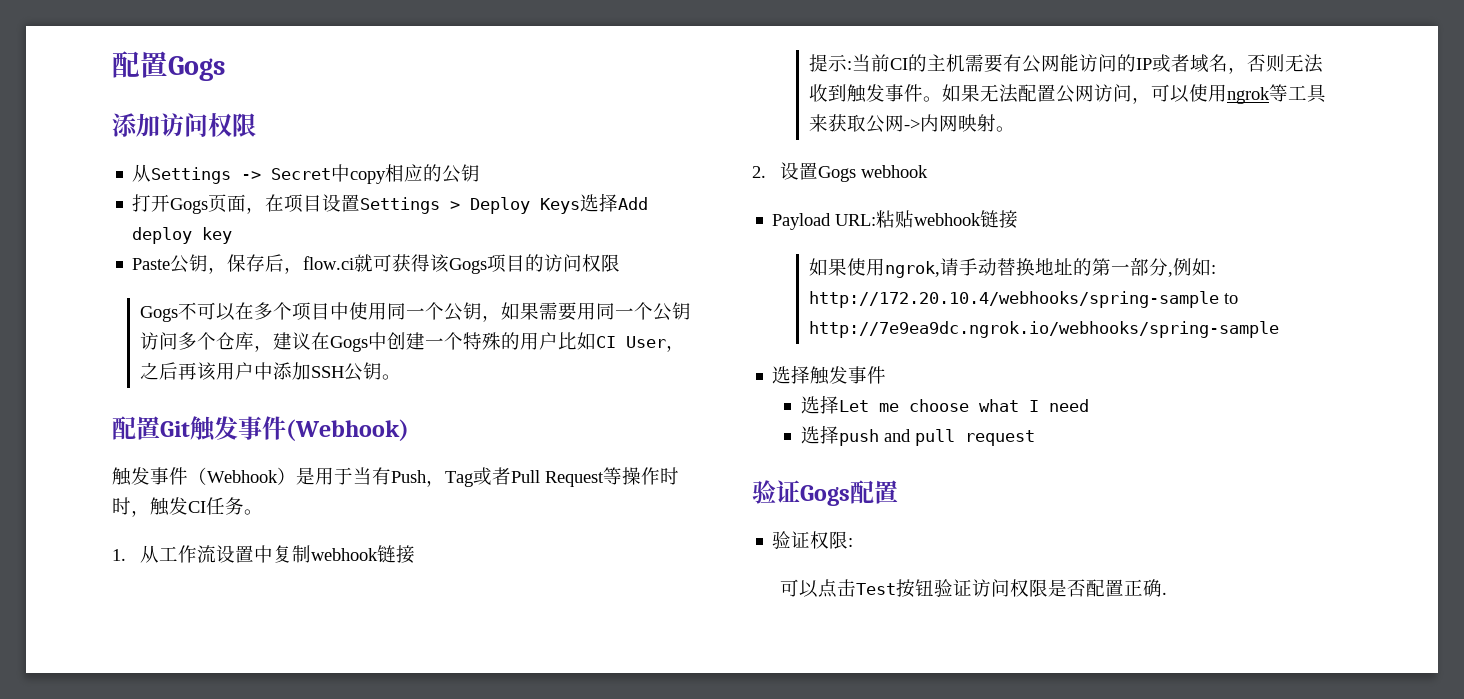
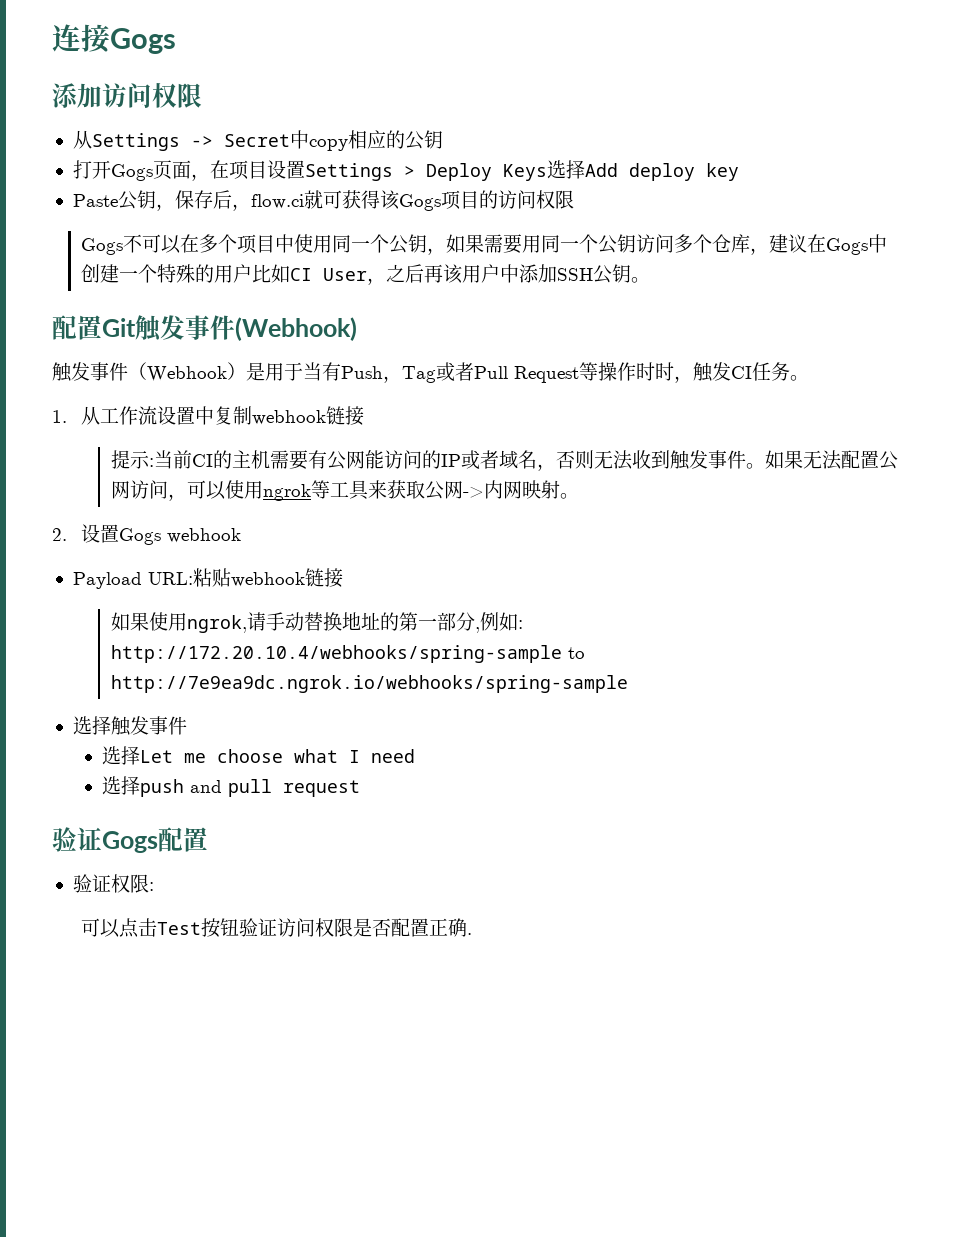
- 配置Gogs
+ 连接Gogs

